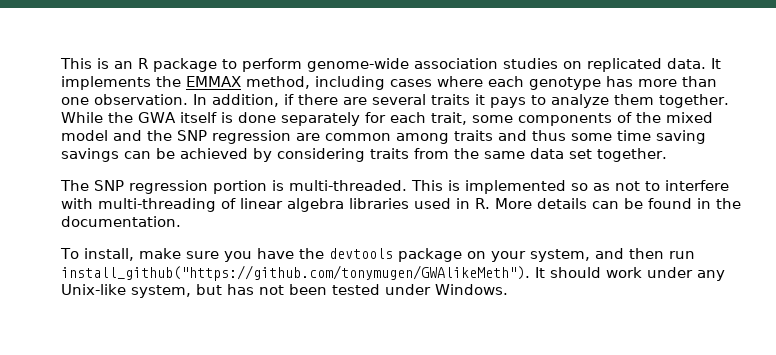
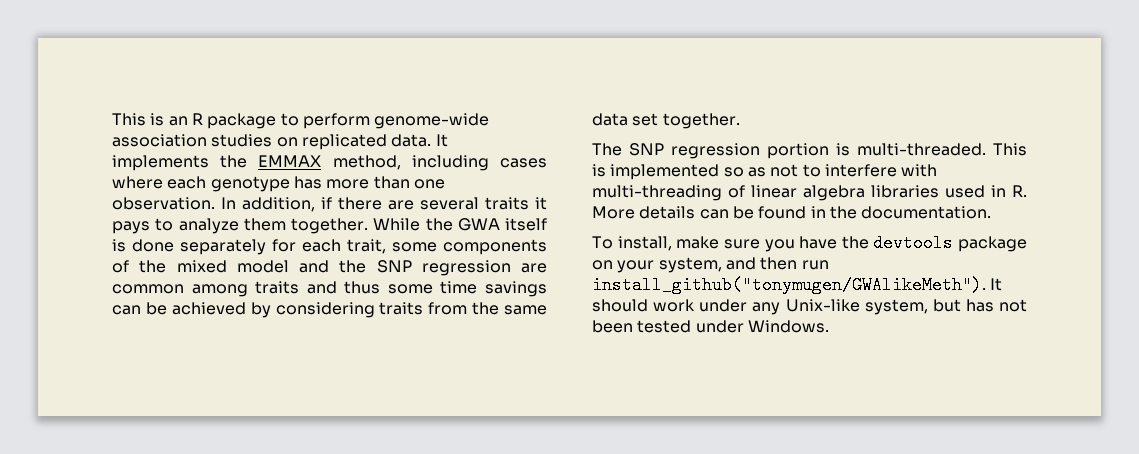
- While the GWA itself is done separately for each trait, some components of the mixed model and the SNP regression are common among traits and thus some time saving savings can be achieved by considering traits from the same data set together.
+ While the GWA itself is done separately for each trait, some components of the mixed model and the SNP regression are common among traits and thus some time savings can be achieved by considering traits from the same data set together.
- To install, make sure you have the devtools package on your system, and then run install_github("https://github.com/tonymugen/GWAlikeMeth"). It should work under any Unix-like system, but has not been tested under Windows.
+ To install, make sure you have the devtools package on your system, and then run install_github("tonymugen/GWAlikeMeth"). It should work under any Unix-like system, but has not been tested under Windows.

